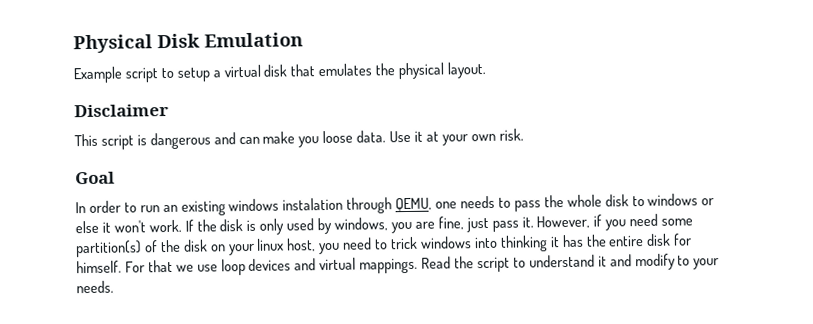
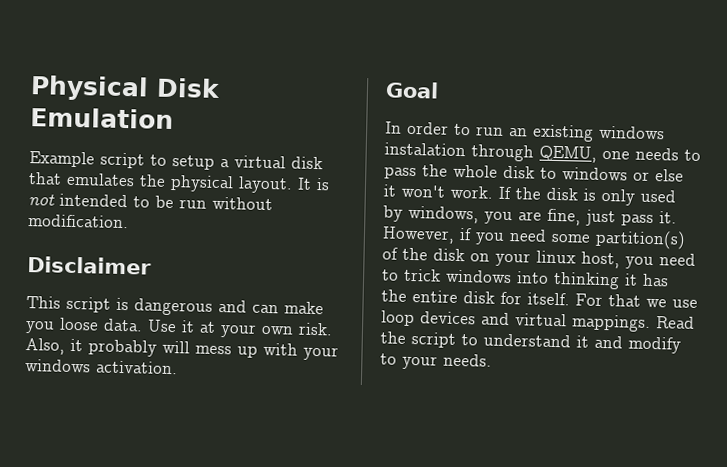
+ It is not intended to be run without modification.
+ Also, it probably will mess up with your windows activation.
- However, if you need some partition(s) of the disk on your linux host, you need to trick windows into thinking it has the entire disk for himself.
+ However, if you need some partition(s) of the disk on your linux host, you need to trick windows into thinking it has the entire disk for itself.

